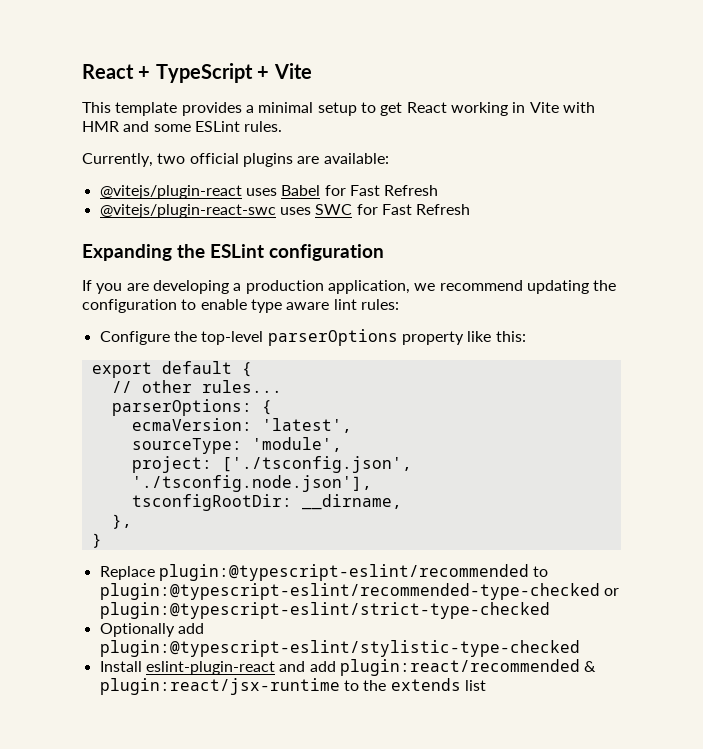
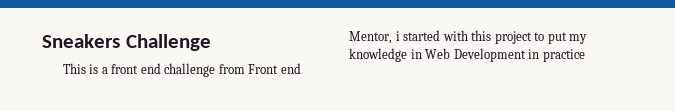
- React + TypeScript + Vite
- This template provides a minimal setup to get React working in Vite with HMR and some ESLint rules.
- Currently, two official plugins are available:
- @vitejs/plugin-react uses Babel for Fast Refresh
- @vitejs/plugin-react-swc uses SWC for Fast Refresh
- Expanding the ESLint configuration
- If you are developing a production application, we recommend updating the configuration to enable type aware lint rules:
- Configure the top-level parserOptions property like this:
- export default {
- // other rules...
- parserOptions: {
- ecmaVersion: 'latest',
- sourceType: 'module',
- project: ['./tsconfig.json', './tsconfig.node.json'],
- tsconfigRootDir: __dirname,
- },
- }
- Replace plugin:@typescript-eslint/recommended to plugin:@typescript-eslint/recommended-type-checked or plugin:@typescript-eslint/strict-type-checked
- Optionally add plugin:@typescript-eslint/stylistic-type-checked
- Install eslint-plugin-react and add plugin:react/recommended & plugin:react/jsx-runtime to the extends list
+ Sneakers Challenge
+ This is a front end challenge from Front end Mentor, i started with this project to put my knowledge in Web Development in practice

